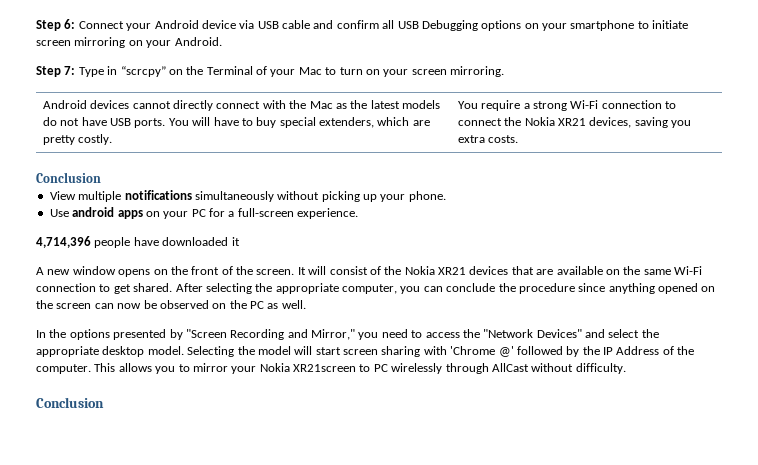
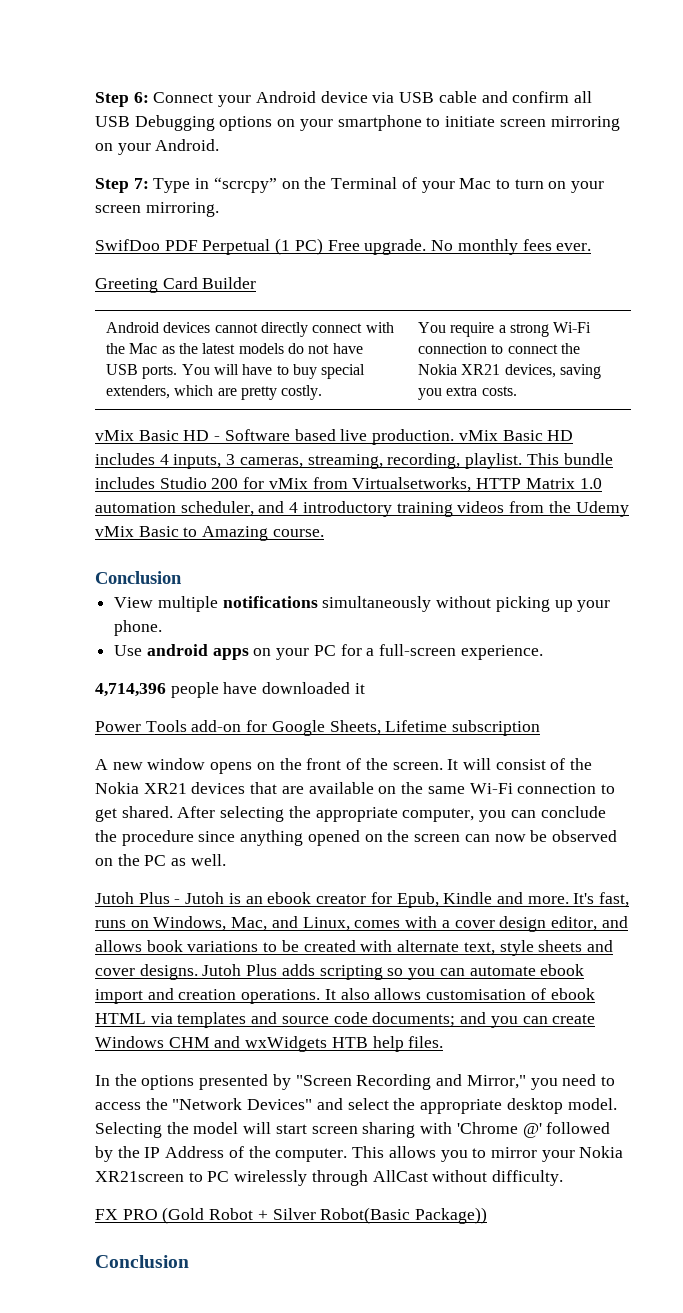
+ SwifDoo PDF Perpetual (1 PC) Free upgrade. No monthly fees ever.
+ Greeting Card Builder
+ vMix Basic HD - Software based live production. vMix Basic HD includes 4 inputs, 3 cameras, streaming, recording, playlist. This bundle includes Studio 200 for vMix from Virtualsetworks, HTTP Matrix 1.0 automation scheduler, and 4 introductory training videos from the Udemy vMix Basic to Amazing course.
+ Power Tools add-on for Google Sheets, Lifetime subscription
+ Jutoh Plus - Jutoh is an ebook creator for Epub, Kindle and more. It's fast, runs on Windows, Mac, and Linux, comes with a cover design editor, and allows book variations to be created with alternate text, style sheets and cover designs. Jutoh Plus adds scripting so you can automate ebook import and creation operations. It also allows customisation of ebook HTML via templates and source code documents; and you can create Windows CHM and wxWidgets HTB help files.
+ FX PRO (Gold Robot + Silver Robot(Basic Package))

